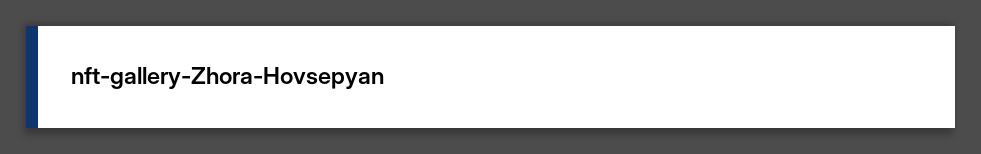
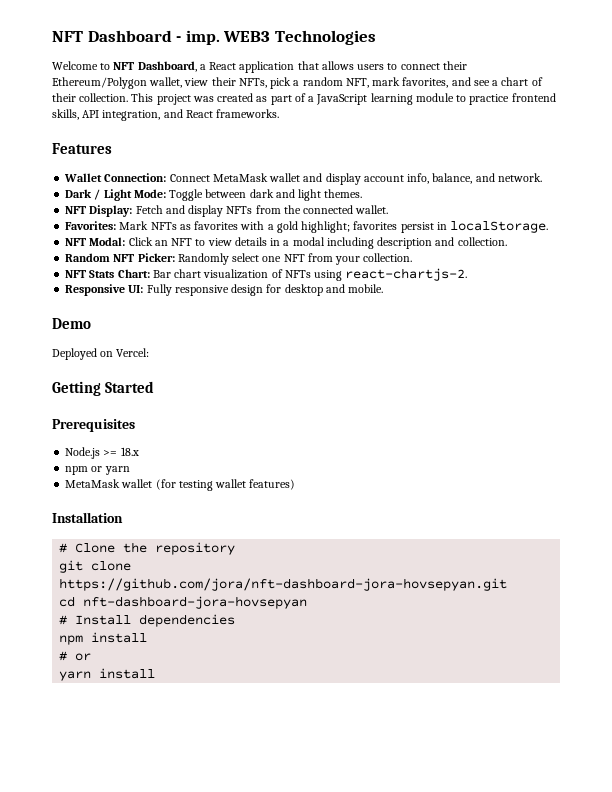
- nft-gallery-Zhora-Hovsepyan
+ NFT Dashboard - imp. WEB3 Technologies
+ Welcome to NFT Dashboard, a React application that allows users to connect their Ethereum/Polygon wallet, view their NFTs, pick a random NFT, mark favorites, and see a chart of their collection. This project was created as part of a JavaScript learning module to practice frontend skills, API integration, and React frameworks.
+ Features
+ Wallet Connection: Connect MetaMask wallet and display account info, balance, and network.
+ Dark / Light Mode: Toggle between dark and light themes.
+ NFT Display: Fetch and display NFTs from the connected wallet.
+ Favorites: Mark NFTs as favorites with a gold highlight; favorites persist in localStorage.
+ NFT Modal: Click an NFT to view details in a modal including description and collection.
+ Random NFT Picker: Randomly select one NFT from your collection.
+ NFT Stats Chart: Bar chart visualization of NFTs using react-chartjs-2.
+ Responsive UI: Fully responsive design for desktop and mobile.
+ Demo
+ Deployed on Vercel:
+ Getting Started
+ Prerequisites
+ Node.js >= 18.x
+ npm or yarn
+ MetaMask wallet (for testing wallet features)
+ Installation
+ # Clone the repository
+ git clone https://github.com/jora/nft-dashboard-jora-hovsepyan.git
+ cd nft-dashboard-jora-hovsepyan
+ # Install dependencies
+ npm install
+ # or
+ yarn install

